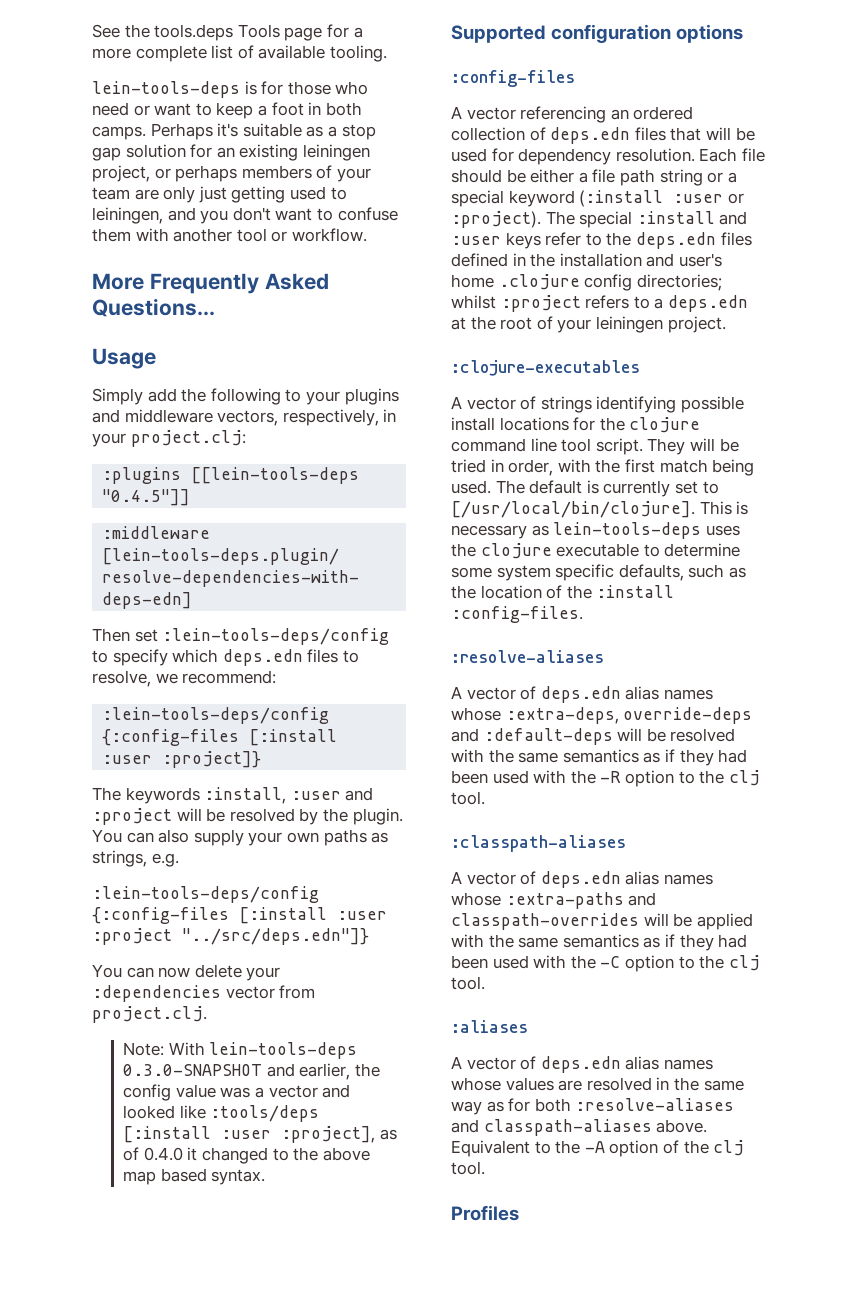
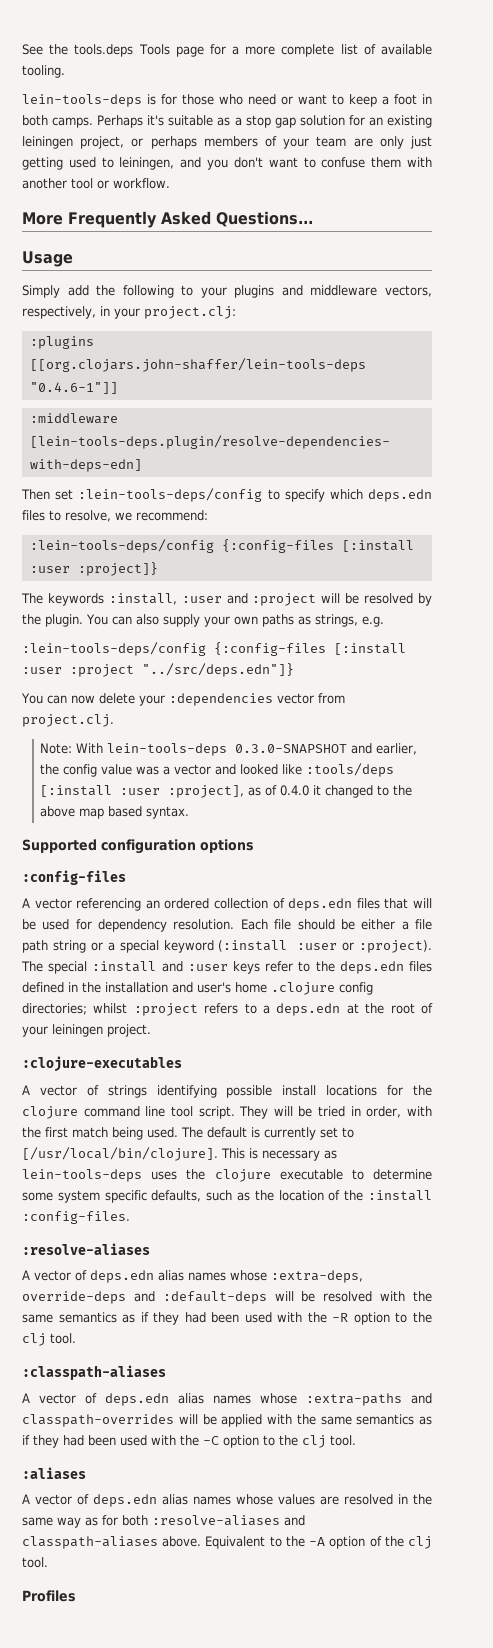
- :plugins [[lein-tools-deps "0.4.5"]]
+ :plugins [[org.clojars.john-shaffer/lein-tools-deps "0.4.6-1"]]

